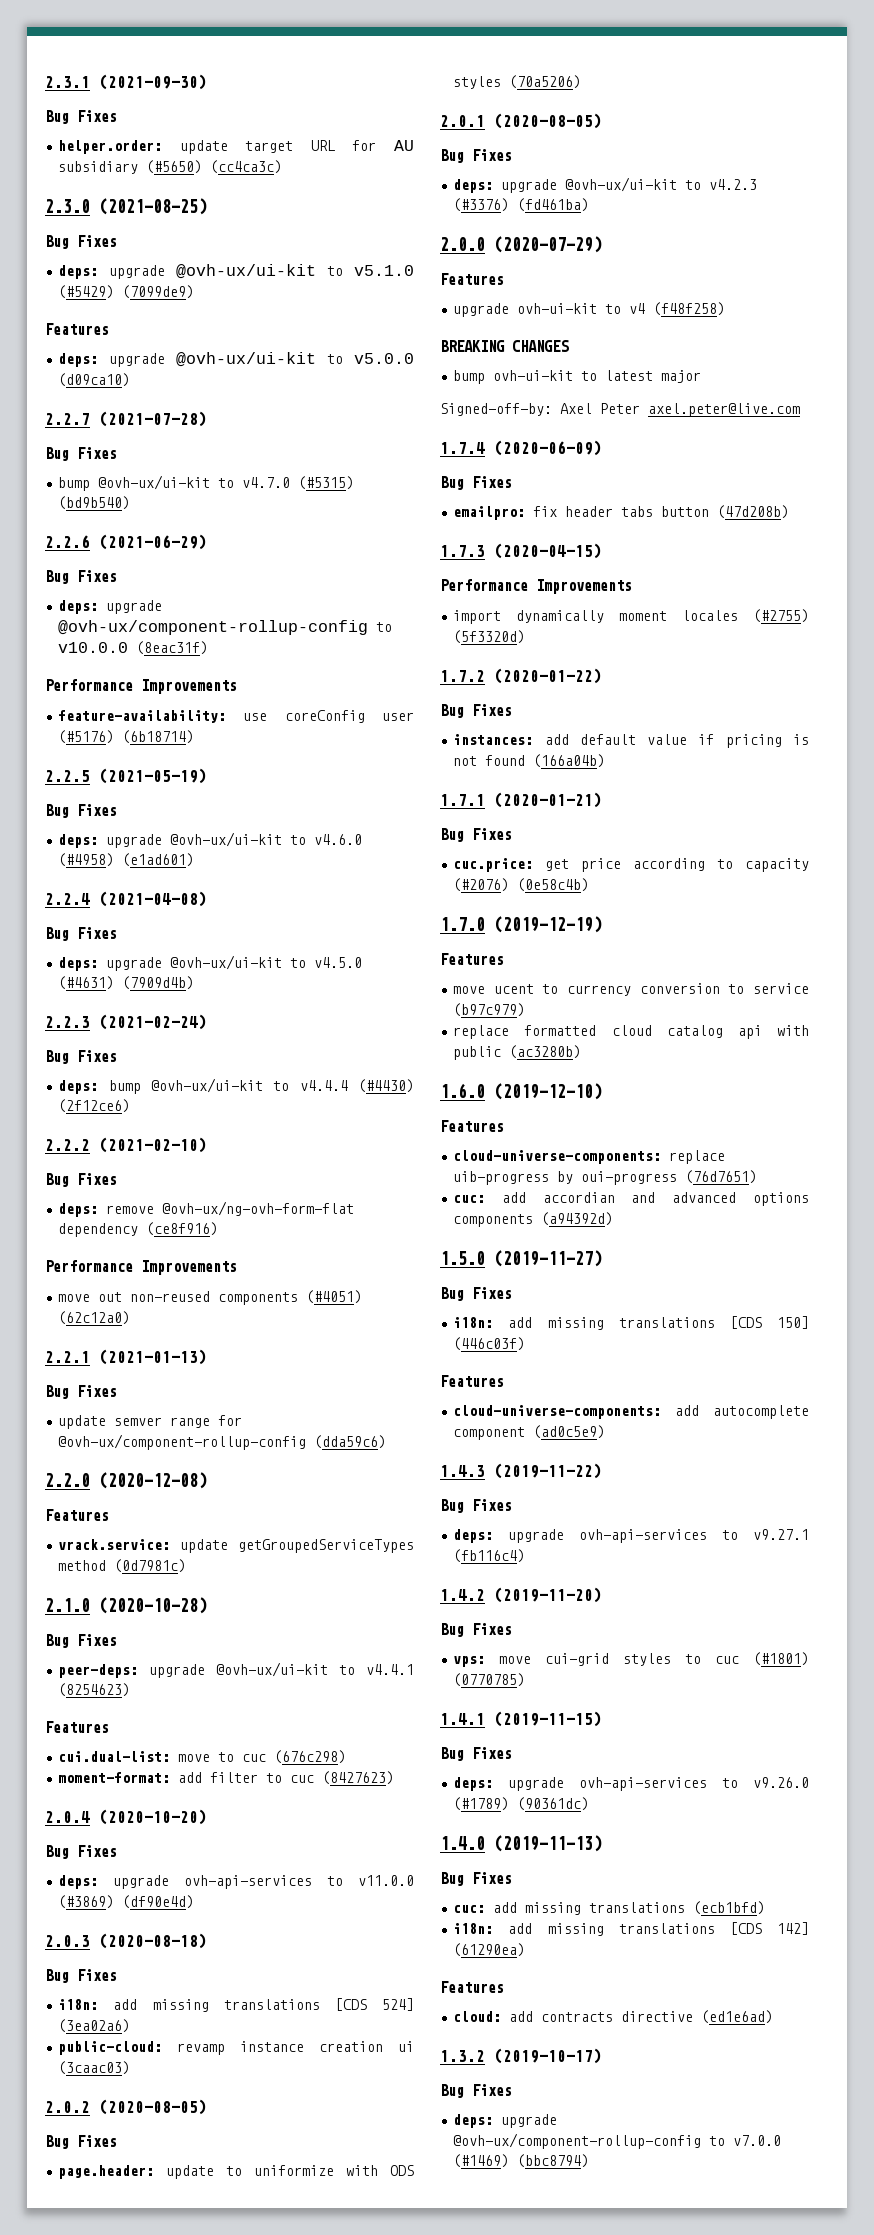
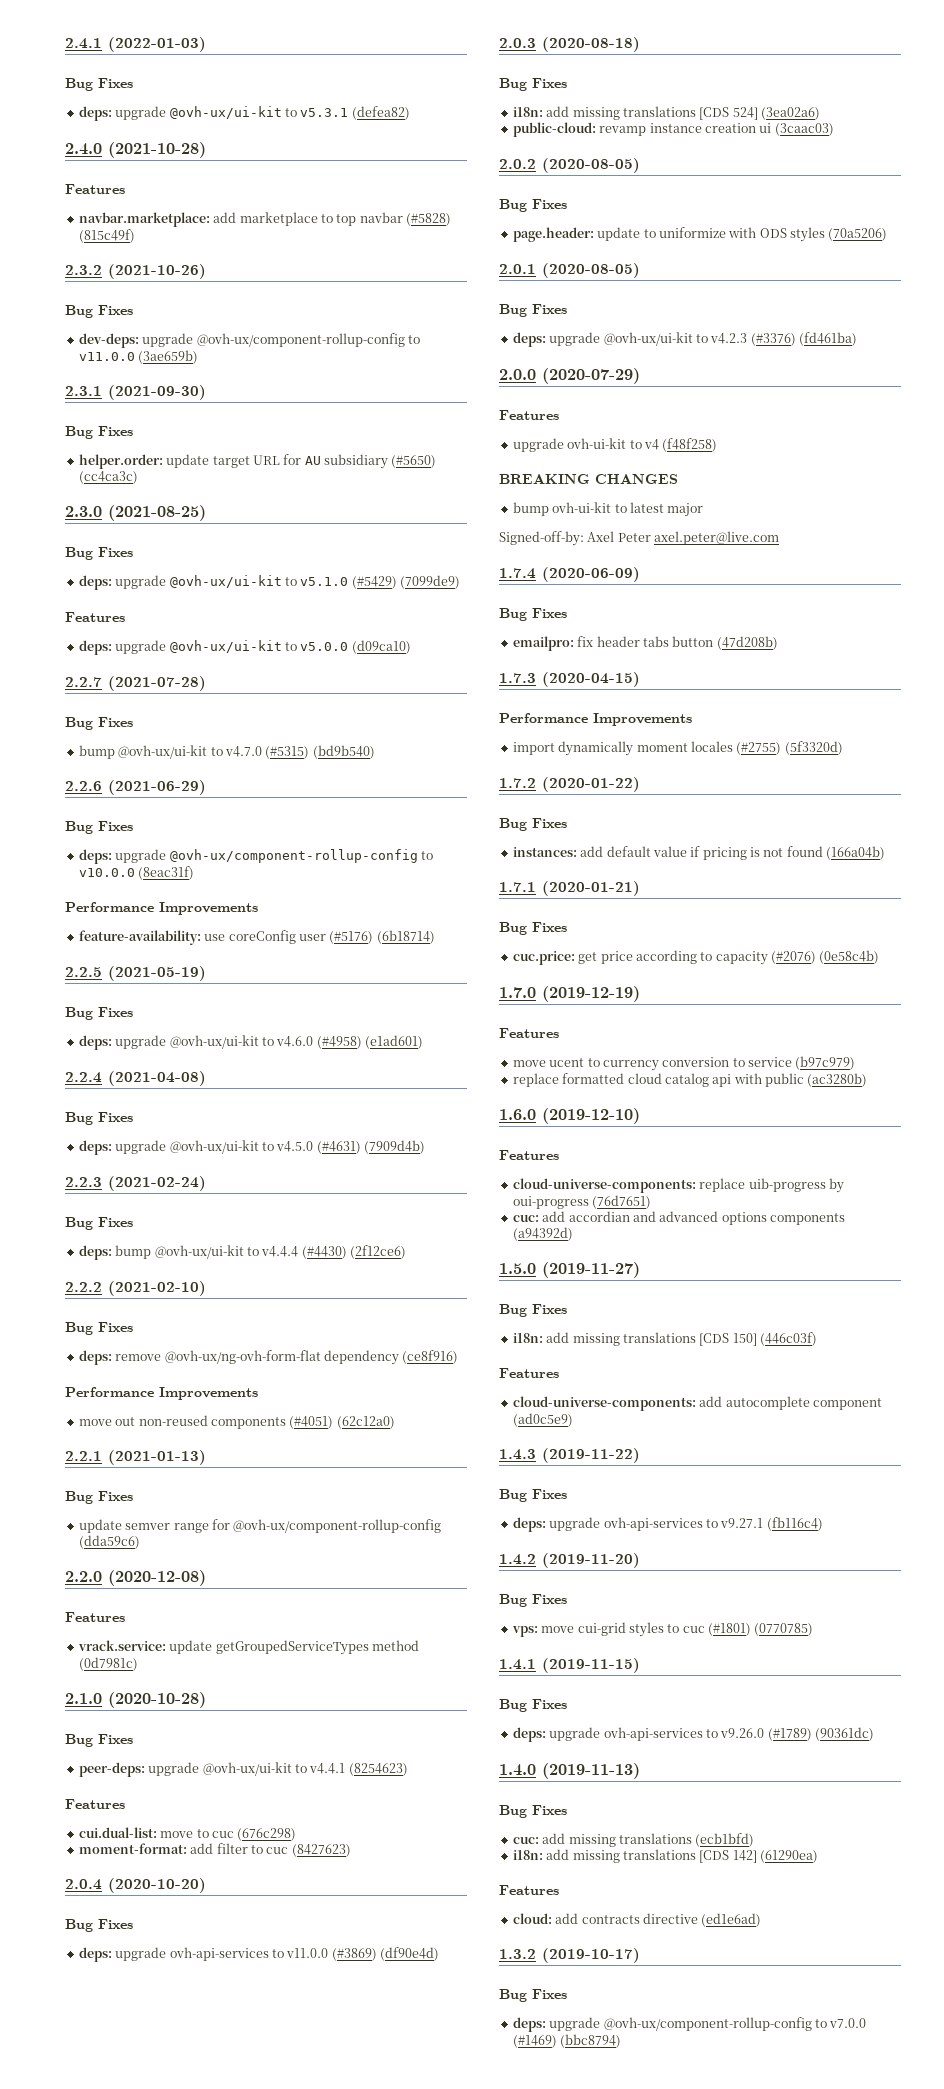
+ 2.4.1 (2022-01-03)
+ Bug Fixes
+ deps: upgrade @ovh-ux/ui-kit to v5.3.1 (defea82)
+ 2.4.0 (2021-10-28)
+ Features
+ navbar.marketplace: add marketplace to top navbar (#5828) (815c49f)
+ 2.3.2 (2021-10-26)
+ Bug Fixes
+ dev-deps: upgrade @ovh-ux/component-rollup-config to v11.0.0 (3ae659b)

